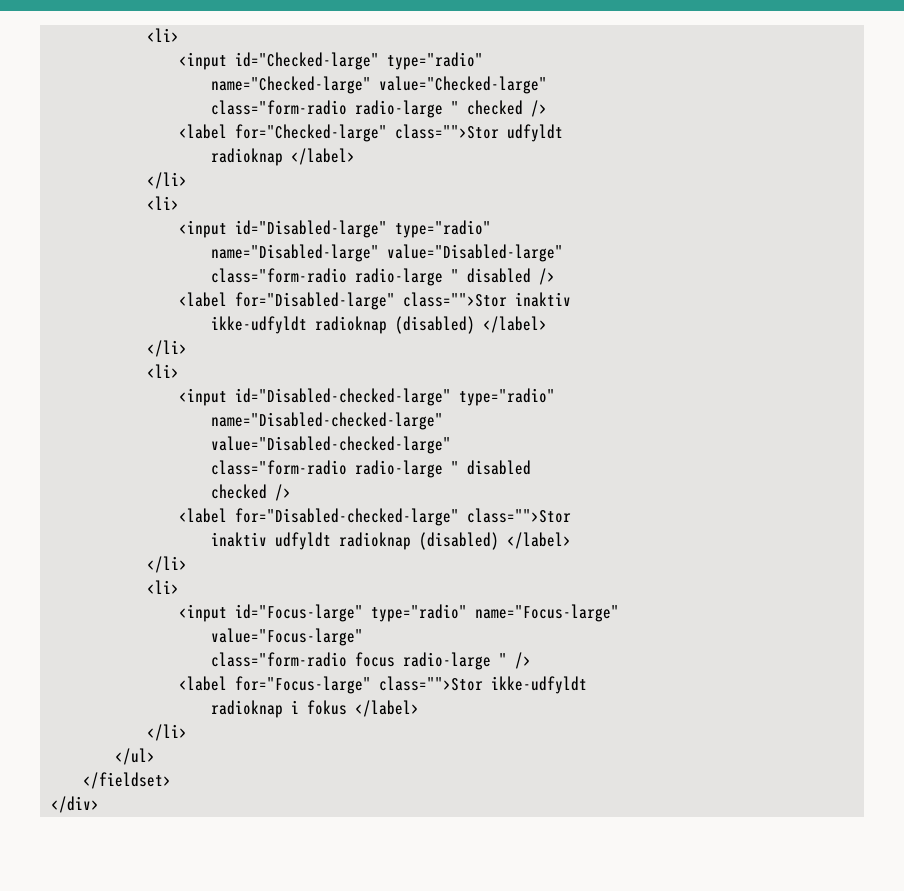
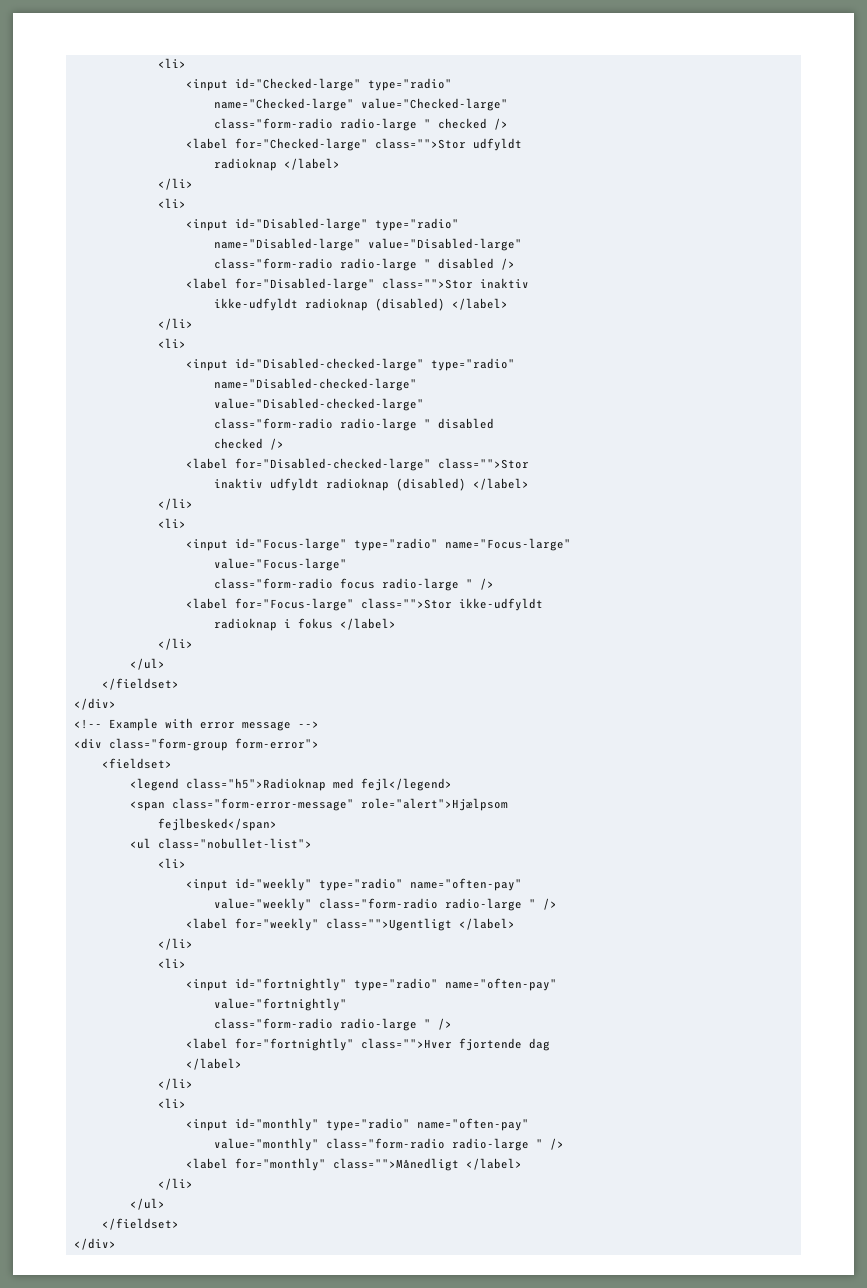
+ <!-- Example with error message -->
+ <div class="form-group form-error">
+ <fieldset>
+ <legend class="h5">Radioknap med fejl</legend>
+ <span class="form-error-message" role="alert">Hjælpsom
+ fejlbesked</span>
+ <ul class="nobullet-list">
+ <li>
+ <input id="weekly" type="radio" name="often-pay"
+ value="weekly" class="form-radio radio-large " />
+ <label for="weekly" class="">Ugentligt </label>
+ </li>
+ <li>
+ <input id="fortnightly" type="radio" name="often-pay"
+ value="fortnightly"
+ class="form-radio radio-large " />
+ <label for="fortnightly" class="">Hver fjortende dag
+ </label>
+ </li>
+ <li>
+ <input id="monthly" type="radio" name="often-pay"
+ value="monthly" class="form-radio radio-large " />
+ <label for="monthly" class="">Månedligt </label>
+ </li>
+ </ul>
+ </fieldset>
+ </div>

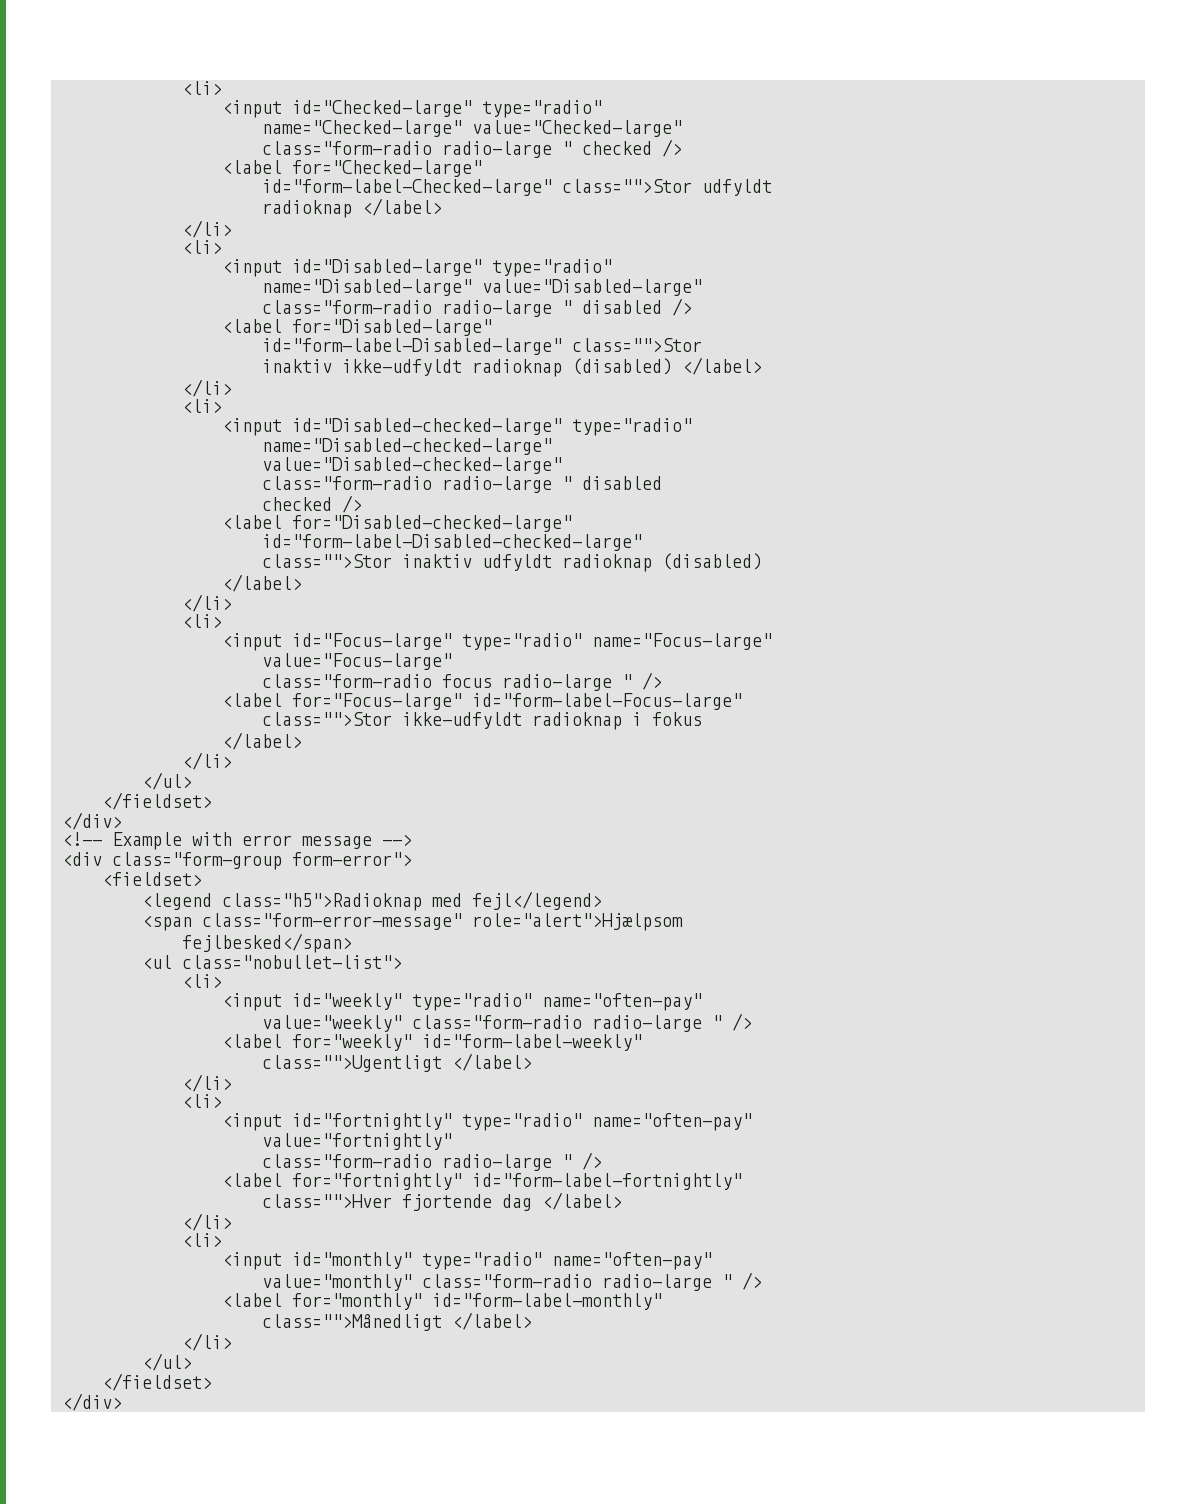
- <label for="Checked-large" class="">Stor udfyldt
+ <label for="Checked-large"
+ id="form-label-Checked-large" class="">Stor udfyldt
- <label for="Disabled-large" class="">Stor inaktiv
- ikke-udfyldt radioknap (disabled) </label>
+ <label for="Disabled-large"
+ id="form-label-Disabled-large" class="">Stor
+ inaktiv ikke-udfyldt radioknap (disabled) </label>
- <label for="Disabled-checked-large" class="">Stor
- inaktiv udfyldt radioknap (disabled) </label>
+ <label for="Disabled-checked-large"
+ id="form-label-Disabled-checked-large"
+ class="">Stor inaktiv udfyldt radioknap (disabled)
+ </label>
- <label for="Focus-large" class="">Stor ikke-udfyldt
- radioknap i fokus </label>
+ <label for="Focus-large" id="form-label-Focus-large"
+ class="">Stor ikke-udfyldt radioknap i fokus
+ </label>
- <label for="weekly" class="">Ugentligt </label>
+ <label for="weekly" id="form-label-weekly"
+ class="">Ugentligt </label>
- <label for="fortnightly" class="">Hver fjortende dag
- </label>
+ <label for="fortnightly" id="form-label-fortnightly"
+ class="">Hver fjortende dag </label>
- <label for="monthly" class="">Månedligt </label>
+ <label for="monthly" id="form-label-monthly"
+ class="">Månedligt </label>

